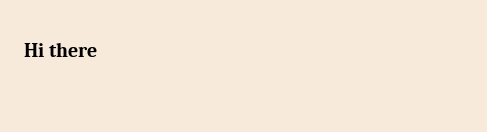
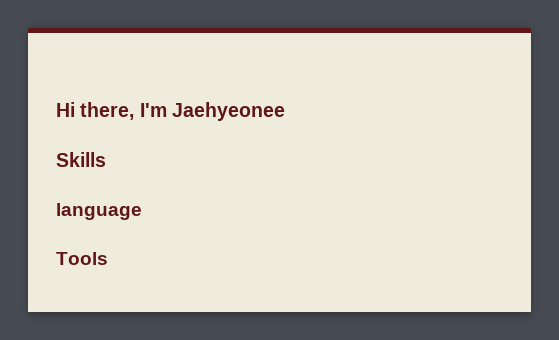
- Hi there
+ Hi there, I'm Jaehyeonee
+ Skills
+ language
+ Tools

